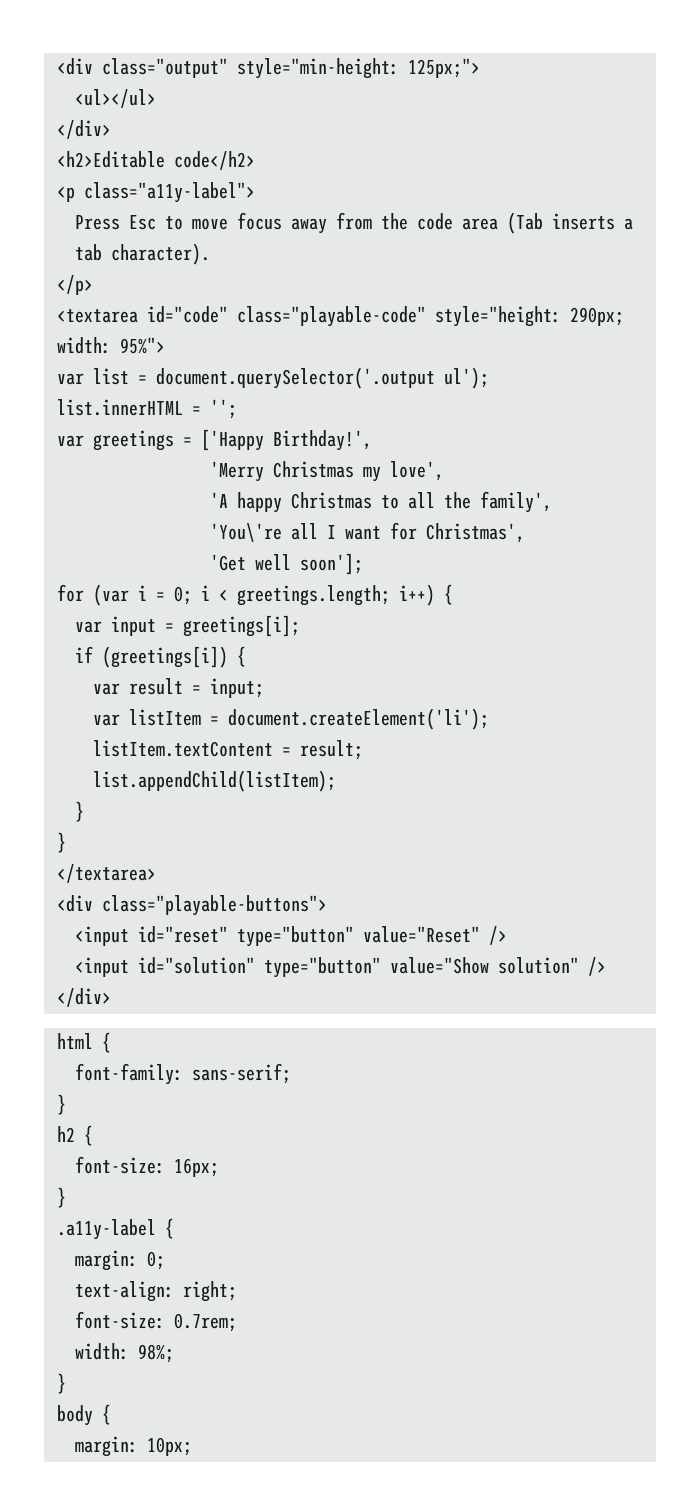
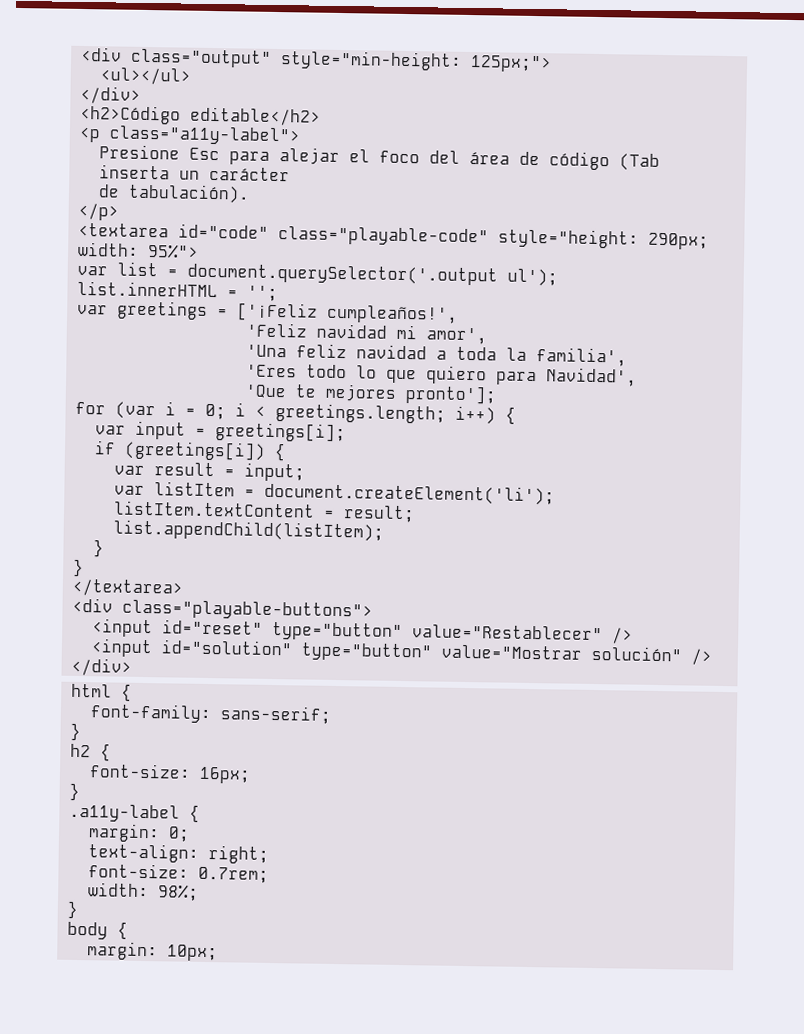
- <h2>Editable code</h2>
+ <h2>Código editable</h2>
- Press Esc to move focus away from the code area (Tab inserts a tab character).
+ Presione Esc para alejar el foco del área de código (Tab inserta un carácter
+ de tabulación).
- var greetings = ['Happy Birthday!',
- 'Merry Christmas my love',
- 'A happy Christmas to all the family',
- 'You\'re all I want for Christmas',
- 'Get well soon'];
+ var greetings = ['¡Feliz cumpleaños!',
+ 'Feliz navidad mi amor',
+ 'Una feliz navidad a toda la familia',
+ 'Eres todo lo que quiero para Navidad',
+ 'Que te mejores pronto'];
- <input id="reset" type="button" value="Reset" />
+ <input id="reset" type="button" value="Restablecer" />
- <input id="solution" type="button" value="Show solution" />
+ <input id="solution" type="button" value="Mostrar solución" />

